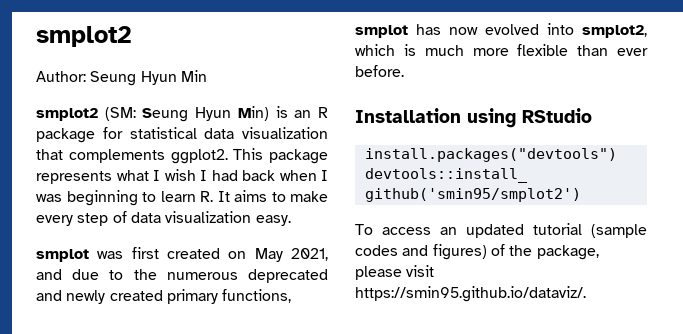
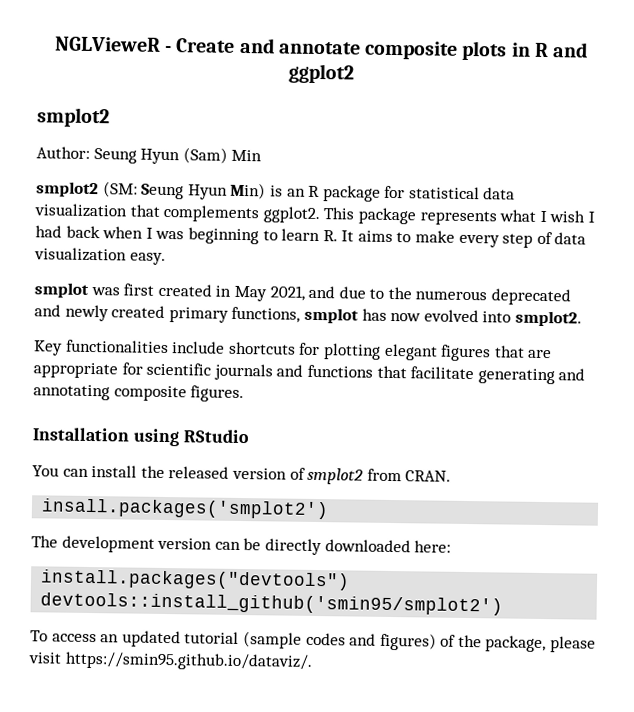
+ NGLVieweR - Create and annotate composite plots in R and ggplot2
- Author: Seung Hyun Min
+ Author: Seung Hyun (Sam) Min
- smplot was first created on May 2021, and due to the numerous deprecated and newly created primary functions, smplot has now evolved into smplot2, which is much more flexible than ever before.
+ smplot was first created in May 2021, and due to the numerous deprecated and newly created primary functions, smplot has now evolved into smplot2.
+ Key functionalities include shortcuts for plotting elegant figures that are appropriate for scientific journals and functions that facilitate generating and annotating composite figures.
  Installation using RStudio
+ You can install the released version of smplot2 from CRAN.
+ insall.packages('smplot2')
+ The development version can be directly downloaded here:

